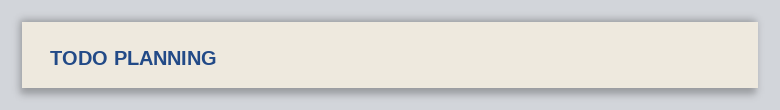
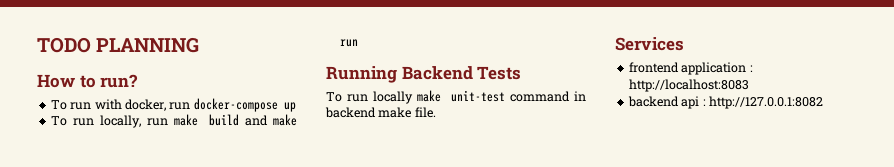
+ How to run?
+ To run with docker, run docker-compose up
+ To run locally, run make build and make run
+ Running Backend Tests
+ To run locally make unit-test command in backend make file.
+ Services
+ frontend application : http://localhost:8083
+ backend api : http://127.0.0.1:8082

